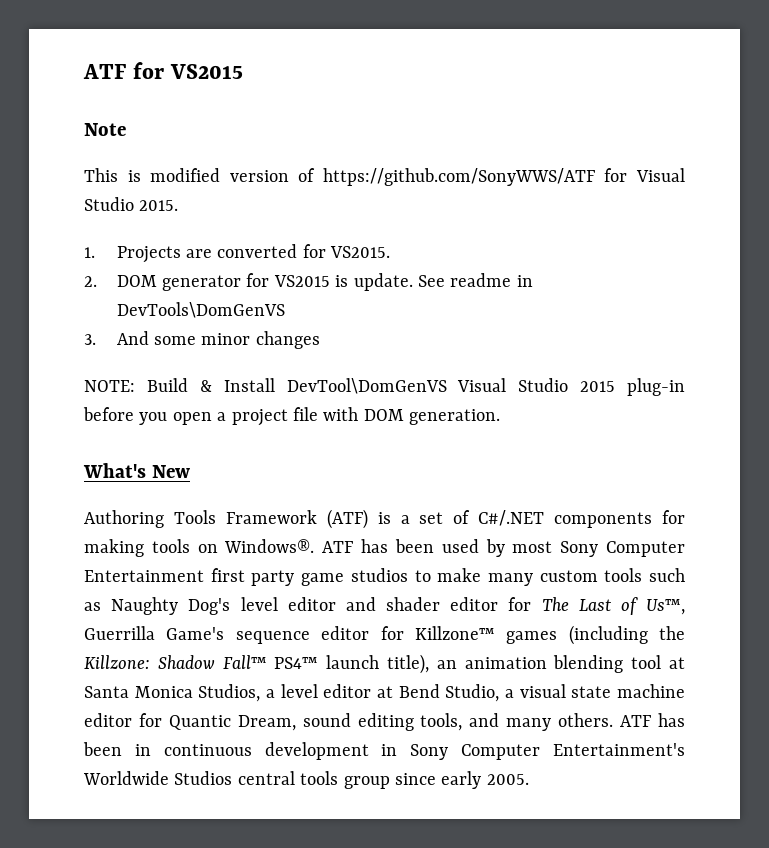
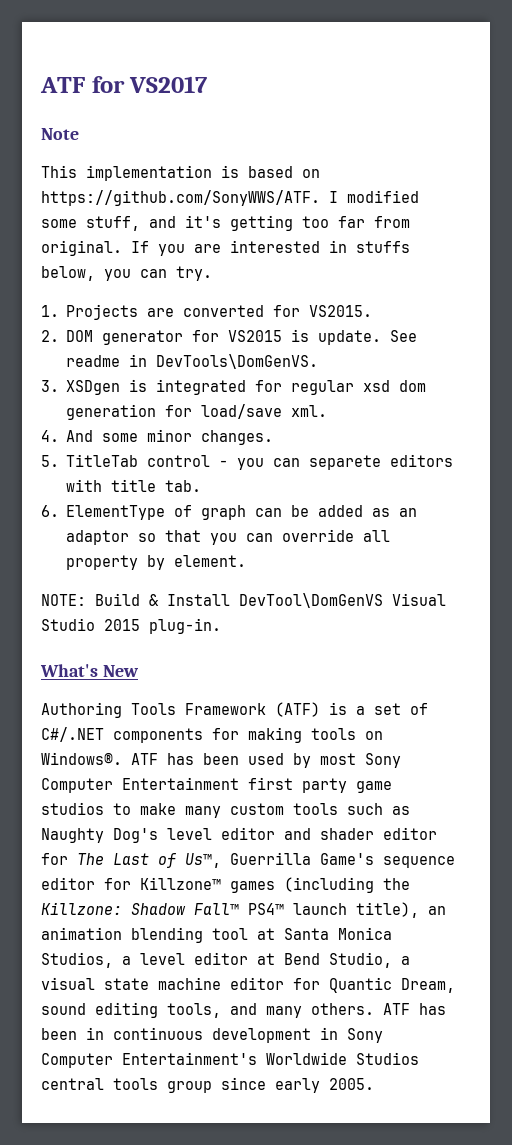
- ATF for VS2015
+ ATF for VS2017
- This is modified version of https://github.com/SonyWWS/ATF for Visual Studio 2015.
+ This implementation is based on https://github.com/SonyWWS/ATF. I modified some stuff, and it's getting too far from original. If you are interested in stuffs below, you can try.
- See readme in DevTools\DomGenVS
- 3. And some minor changes
+ See readme in DevTools\DomGenVS.
+ 3. XSDgen is integrated for regular xsd dom generation for load/save xml.
+ 4. And some minor changes.
+ 5. TitleTab control - you can separete editors with title tab.
+ 6. ElementType of graph can be added as an adaptor so that you can override all property by element.
- NOTE: Build & Install DevTool\DomGenVS Visual Studio 2015 plug-in before you open a project file with DOM generation.
+ NOTE: Build & Install DevTool\DomGenVS Visual Studio 2015 plug-in.

